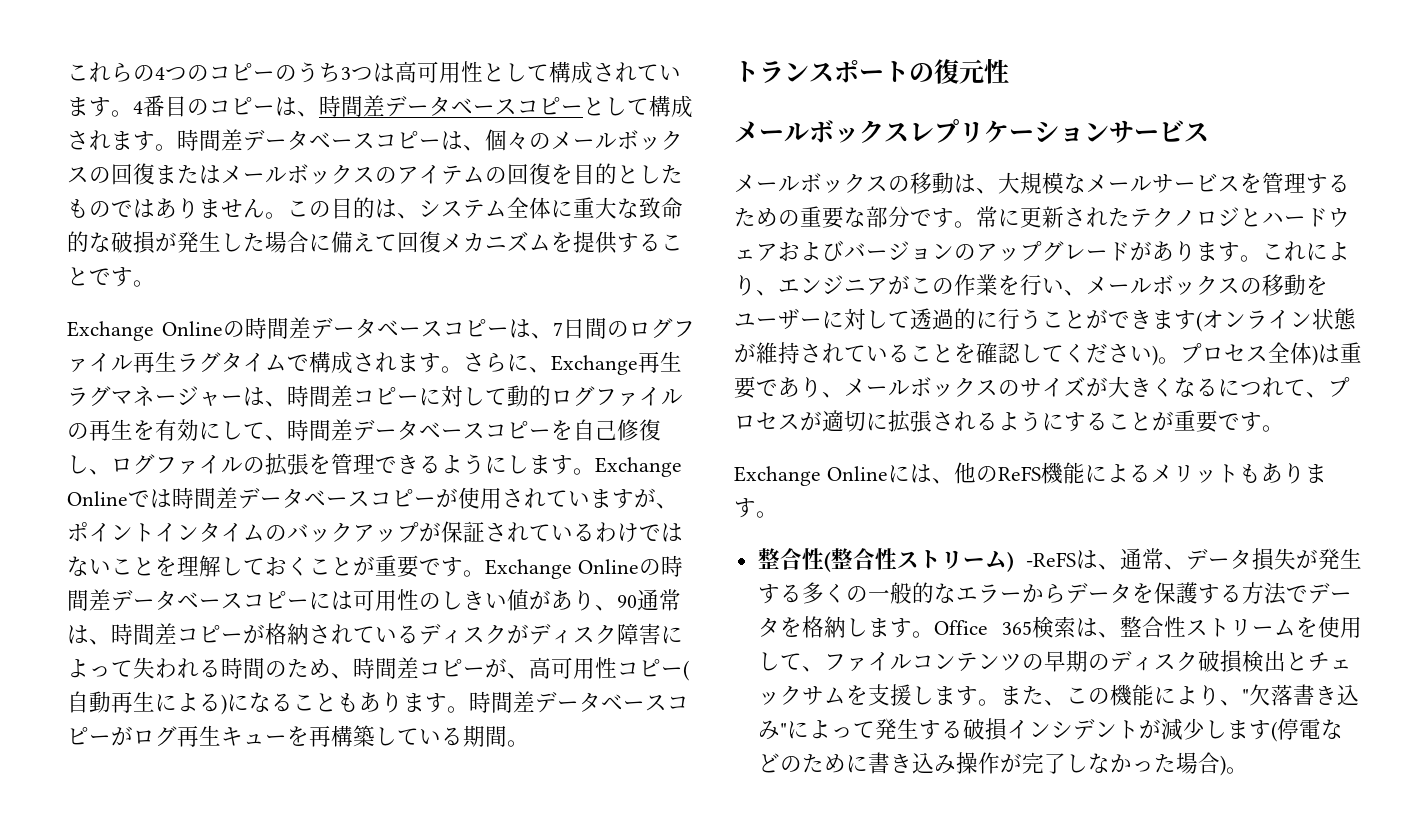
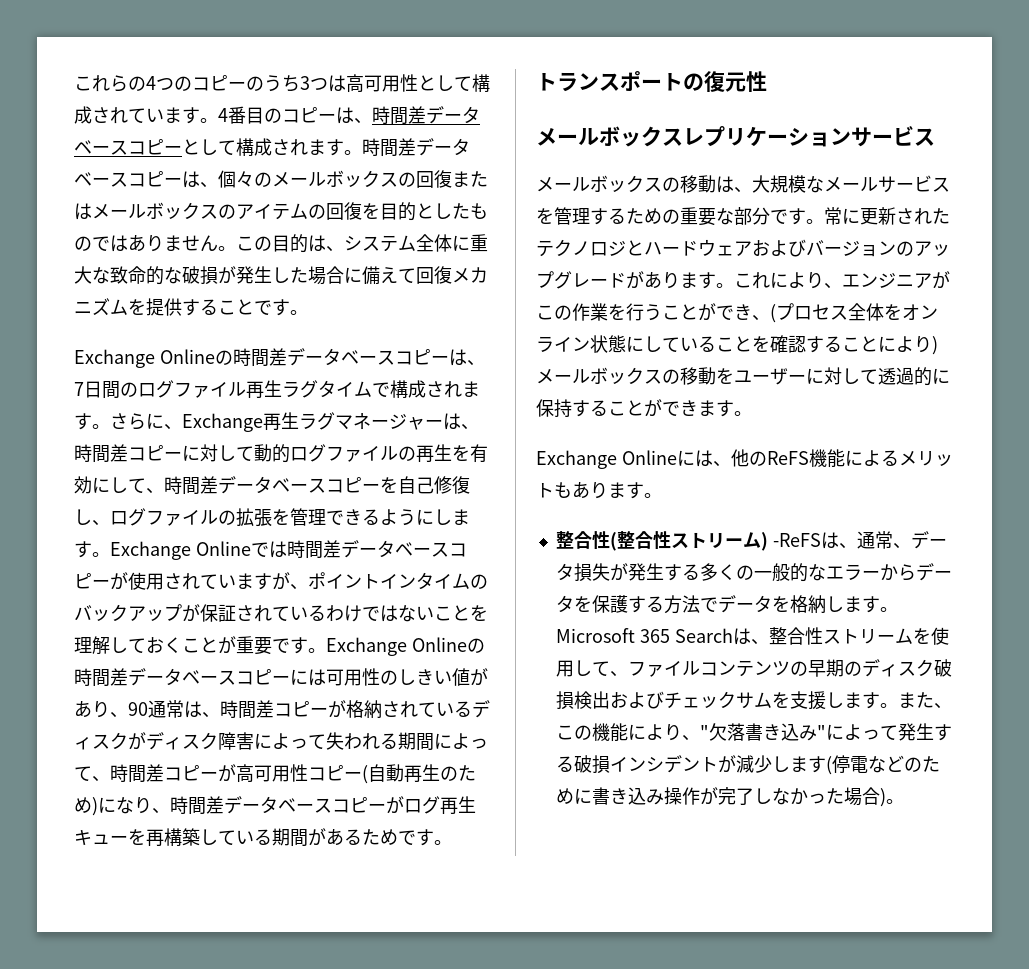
- Exchange Onlineの時間差データベースコピーには可用性のしきい値があり、90通常は、時間差コピーが格納されているディスクがディスク障害によって失われる時間のため、時間差コピーが、高可用性コピー(自動再生による)になることもあります。時間差データベースコピーがログ再生キューを再構築している期間。
+ Exchange Onlineの時間差データベースコピーには可用性のしきい値があり、90通常は、時間差コピーが格納されているディスクがディスク障害によって失われる期間によって、時間差コピーが高可用性コピー(自動再生のため)になり、時間差データベースコピーがログ再生キューを再構築している期間があるためです。
- これにより、エンジニアがこの作業を行い、メールボックスの移動をユーザーに対して透過的に行うことができます(オンライン状態が維持されていることを確認してください)。プロセス全体)は重要であり、メールボックスのサイズが大きくなるにつれて、プロセスが適切に拡張されるようにすることが重要です。
+ これにより、エンジニアがこの作業を行うことができ、(プロセス全体をオンライン状態にしていることを確認することにより)メールボックスの移動をユーザーに対して透過的に保持することができます。
- Office 365検索は、整合性ストリームを使用して、ファイルコンテンツの早期のディスク破損検出とチェックサムを支援します。
+ Microsoft 365 Searchは、整合性ストリームを使用して、ファイルコンテンツの早期のディスク破損検出およびチェックサムを支援します。

